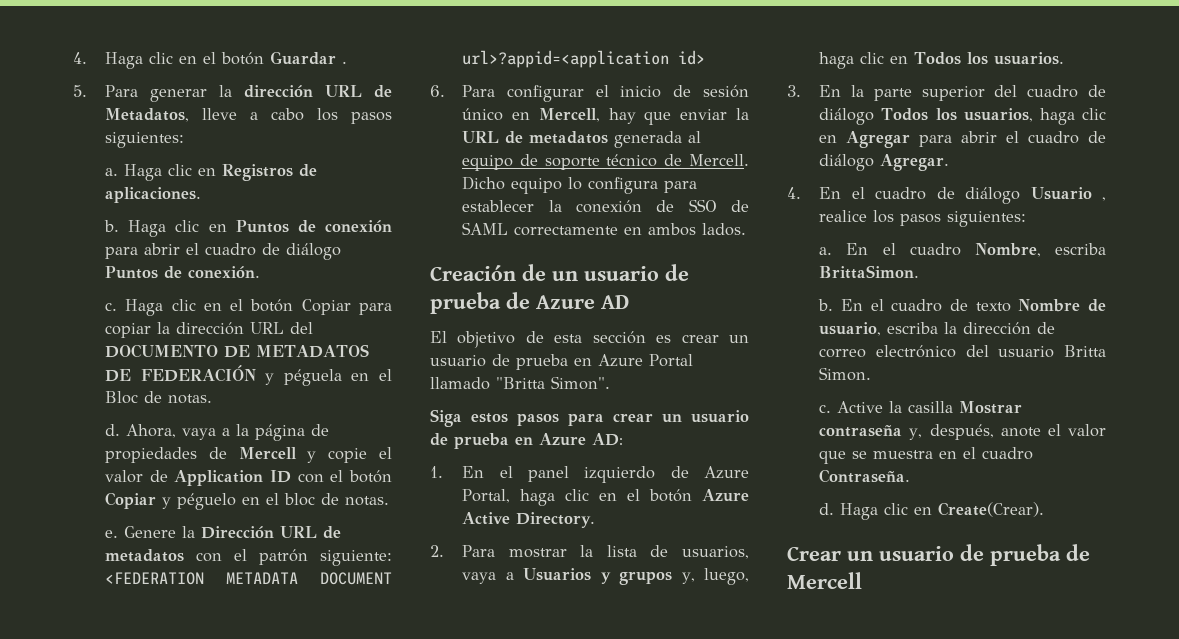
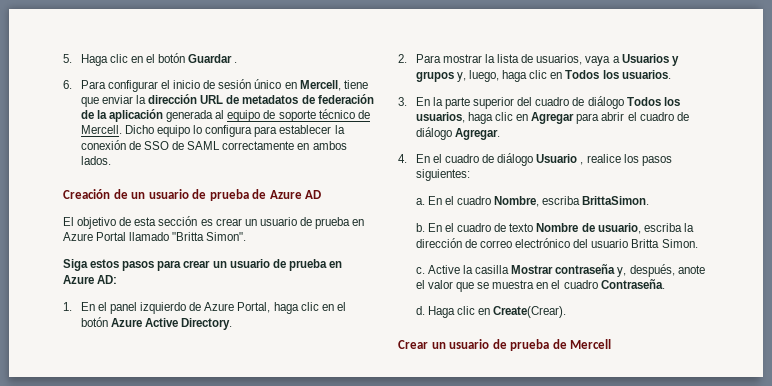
- 4. Haga clic en el botón Guardar .
+ 5. Haga clic en el botón Guardar .
- 5. Para generar la dirección URL de Metadatos, lleve a cabo los pasos siguientes:
- a. Haga clic en Registros de aplicaciones.
- b. Haga clic en Puntos de conexión para abrir el cuadro de diálogo Puntos de conexión.
- c. Haga clic en el botón Copiar para copiar la dirección URL del DOCUMENTO DE METADATOS DE FEDERACIÓN y péguela en el Bloc de notas.
- d. Ahora, vaya a la página de propiedades de Mercell y copie el valor de Application ID con el botón Copiar y péguelo en el bloc de notas.
- e. Genere la Dirección URL de metadatos con el patrón siguiente: <FEDERATION METADATA DOCUMENT url>?appid=<application id>
- 6. Para configurar el inicio de sesión único en Mercell, hay que enviar la URL de metadatos generada al equipo de soporte técnico de Mercell.
+ 6. Para configurar el inicio de sesión único en Mercell, tiene que enviar la dirección URL de metadatos de federación de la aplicación generada al equipo de soporte técnico de Mercell.

